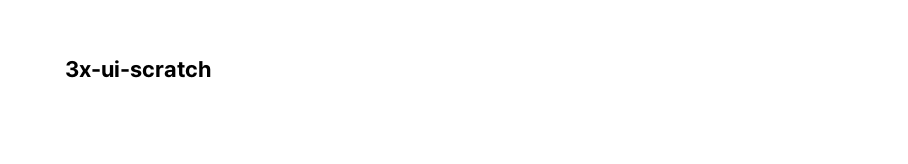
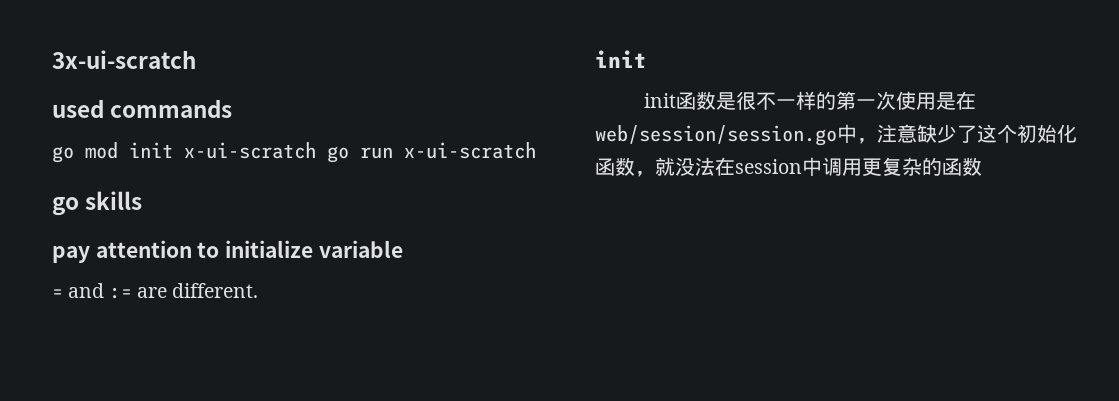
+ used commands
+ go mod init x-ui-scratch go run x-ui-scratch
+ go skills
+ pay attention to initialize variable
+ = and := are different.
+ init
+ init函数是很不一样的第一次使用是在web/session/session.go中，注意缺少了这个初始化函数，就没法在session中调用更复杂的函数

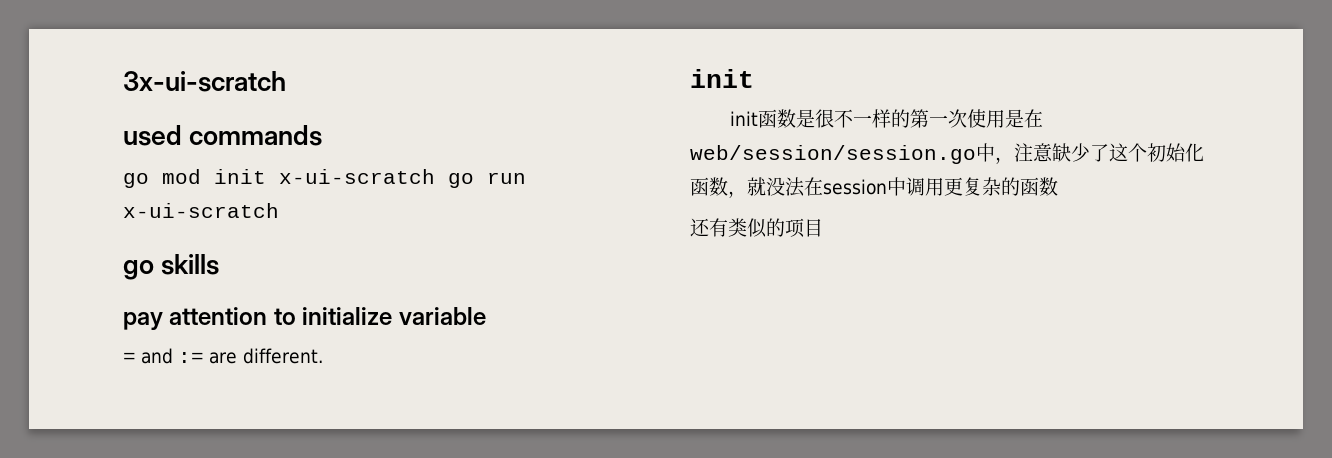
+ 还有类似的项目

